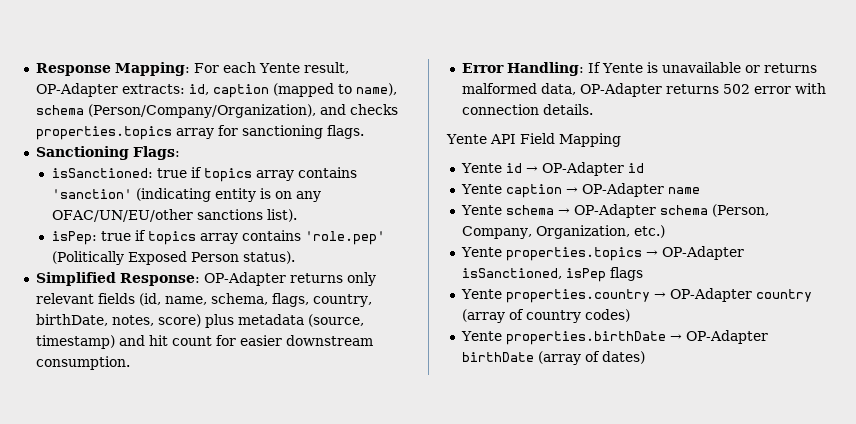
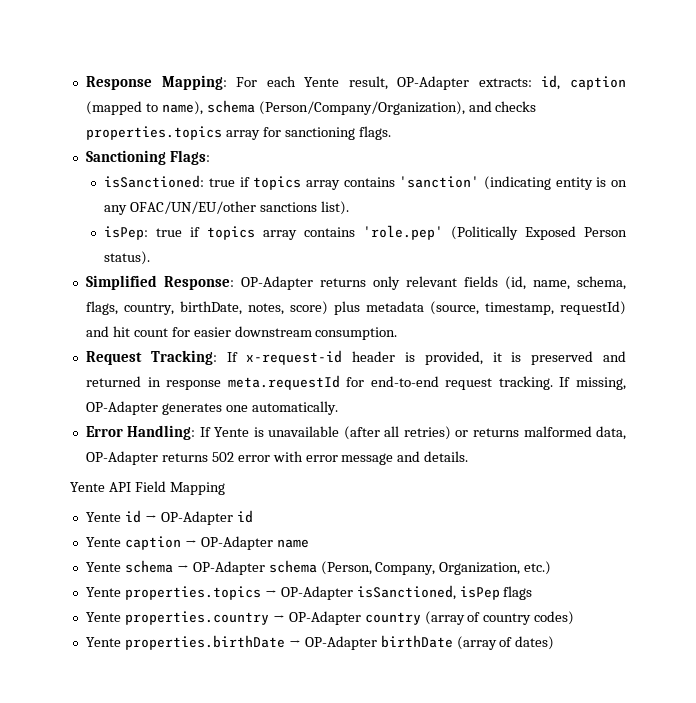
- Simplified Response: OP-Adapter returns only relevant fields (id, name, schema, flags, country, birthDate, notes, score) plus metadata (source, timestamp) and hit count for easier downstream consumption.
+ Simplified Response: OP-Adapter returns only relevant fields (id, name, schema, flags, country, birthDate, notes, score) plus metadata (source, timestamp, requestId) and hit count for easier downstream consumption.
+ Request Tracking: If x-request-id header is provided, it is preserved and returned in response meta.requestId for end-to-end request tracking. If missing, OP-Adapter generates one automatically.
- Error Handling: If Yente is unavailable or returns malformed data, OP-Adapter returns 502 error with connection details.
+ Error Handling: If Yente is unavailable (after all retries) or returns malformed data, OP-Adapter returns 502 error with error message and details.

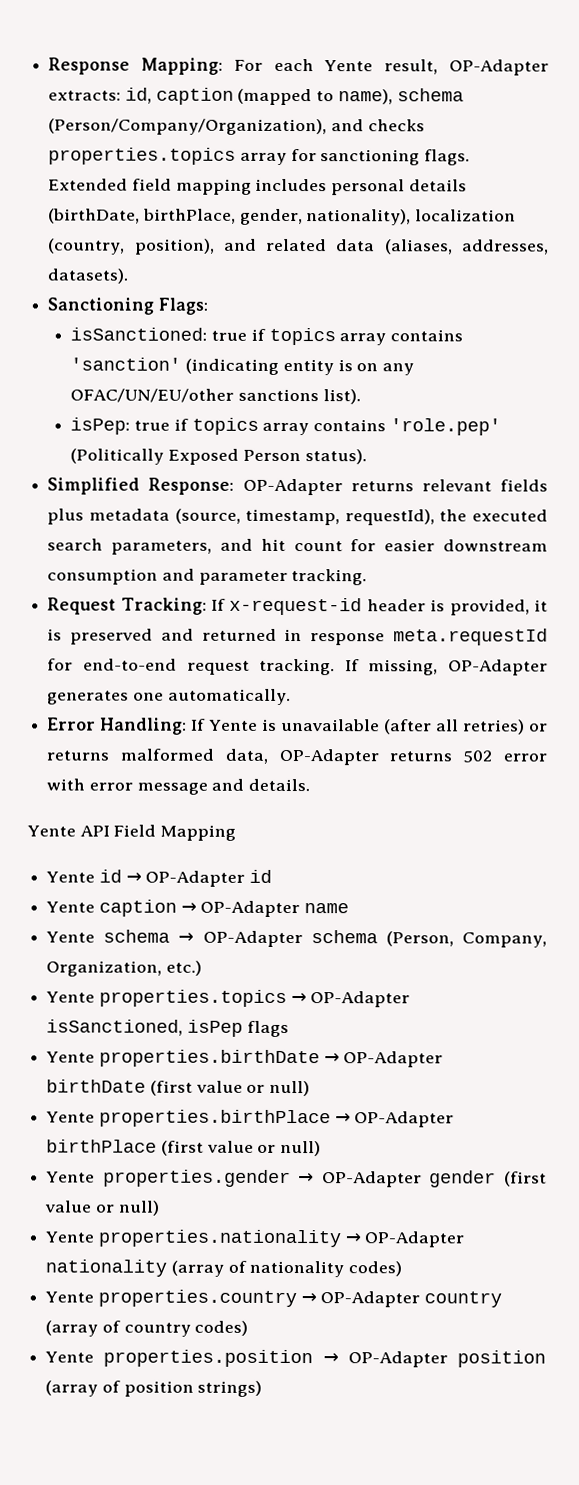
+ Extended field mapping includes personal details (birthDate, birthPlace, gender, nationality), localization (country, position), and related data (aliases, addresses, datasets).
- Simplified Response: OP-Adapter returns only relevant fields (id, name, schema, flags, country, birthDate, notes, score) plus metadata (source, timestamp, requestId) and hit count for easier downstream consumption.
+ Simplified Response: OP-Adapter returns relevant fields plus metadata (source, timestamp, requestId), the executed search parameters, and hit count for easier downstream consumption and parameter tracking.
+ Yente properties.birthDate → OP-Adapter birthDate (first value or null)
+ Yente properties.birthPlace → OP-Adapter birthPlace (first value or null)
+ Yente properties.gender → OP-Adapter gender (first value or null)
+ Yente properties.nationality → OP-Adapter nationality (array of nationality codes)
- Yente properties.birthDate → OP-Adapter birthDate (array of dates)
+ Yente properties.position → OP-Adapter position (array of position strings)

